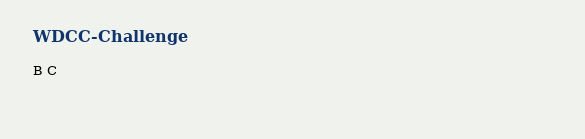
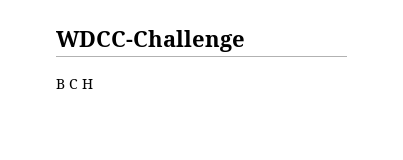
- B C
+ B C H

